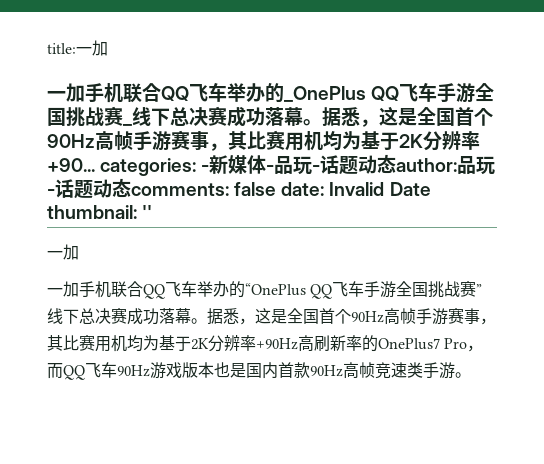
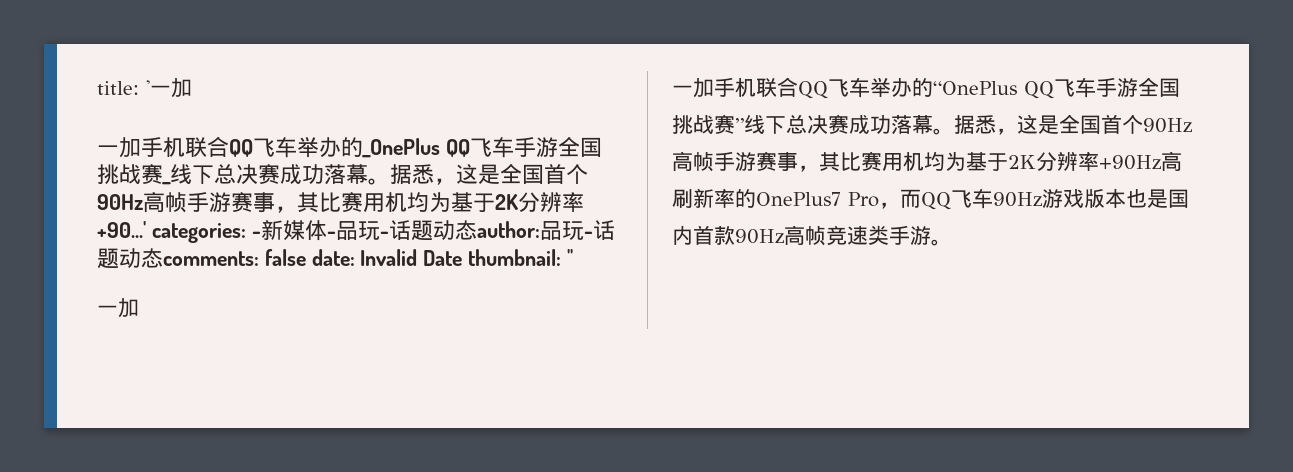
- title:一加
+ title: '一加
- 据悉，这是全国首个90Hz高帧手游赛事，其比赛用机均为基于2K分辨率+90... categories: -新媒体-品玩-话题动态author:品玩-话题动态comments: false date: Invalid Date thumbnail: ''
+ 据悉，这是全国首个90Hz高帧手游赛事，其比赛用机均为基于2K分辨率+90...' categories: -新媒体-品玩-话题动态author:品玩-话题动态comments: false date: Invalid Date thumbnail: ''

